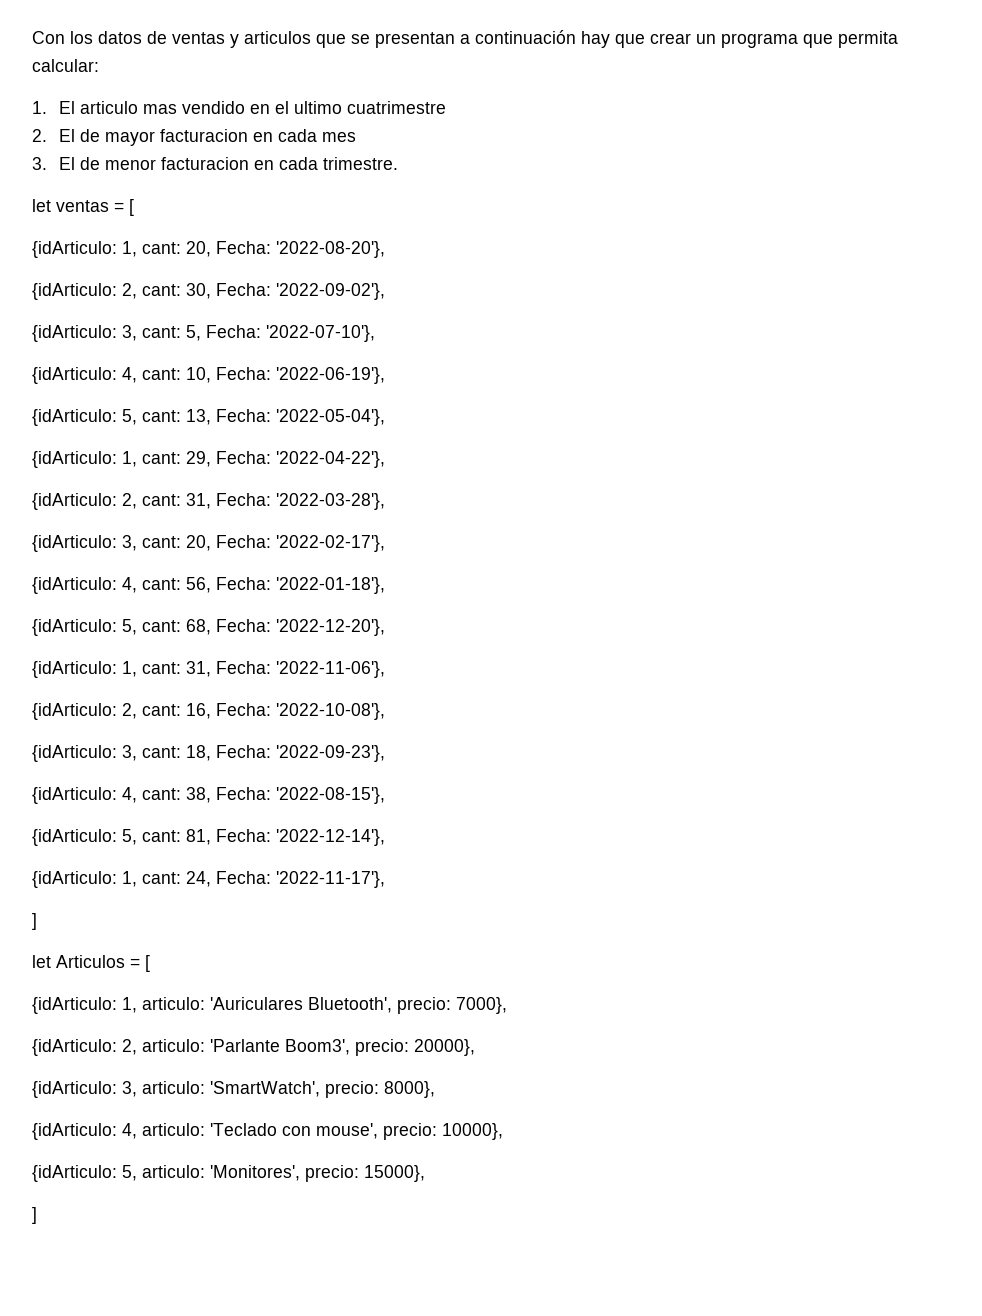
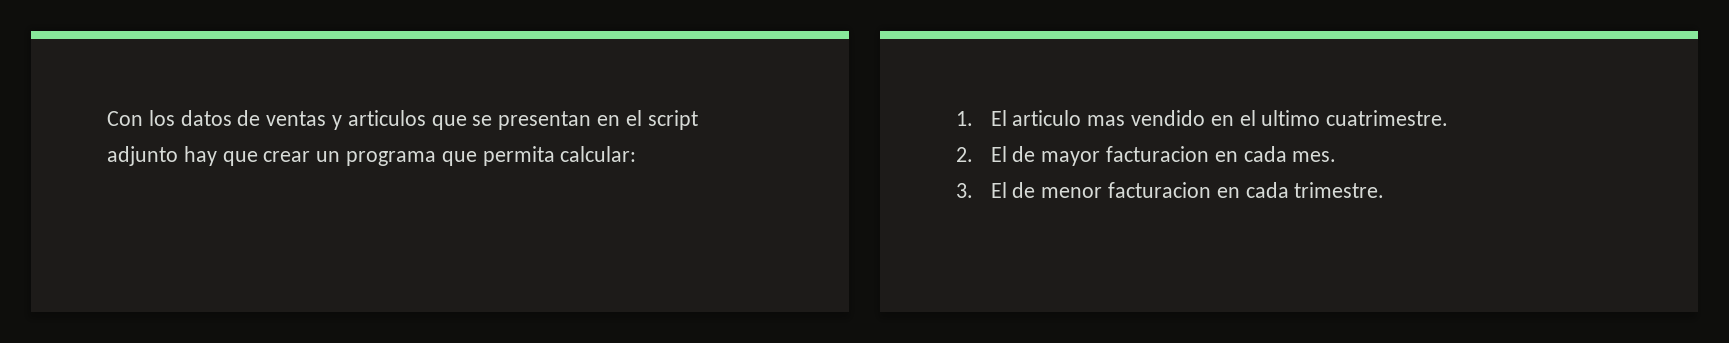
- Con los datos de ventas y articulos que se presentan a continuación hay que crear un programa que permita calcular:
+ Con los datos de ventas y articulos que se presentan en el script adjunto hay que crear un programa que permita calcular:
- 1. El articulo mas vendido en el ultimo cuatrimestre
+ 1. El articulo mas vendido en el ultimo cuatrimestre.
- 2. El de mayor facturacion en cada mes
+ 2. El de mayor facturacion en cada mes.
- let ventas = [
- {idArticulo: 1, cant: 20, Fecha: '2022-08-20'},
- {idArticulo: 2, cant: 30, Fecha: '2022-09-02'},
- {idArticulo: 3, cant: 5, Fecha: '2022-07-10'},
- {idArticulo: 4, cant: 10, Fecha: '2022-06-19'},
- {idArticulo: 5, cant: 13, Fecha: '2022-05-04'},
- {idArticulo: 1, cant: 29, Fecha: '2022-04-22'},
- {idArticulo: 2, cant: 31, Fecha: '2022-03-28'},
- {idArticulo: 3, cant: 20, Fecha: '2022-02-17'},
- {idArticulo: 4, cant: 56, Fecha: '2022-01-18'},
- {idArticulo: 5, cant: 68, Fecha: '2022-12-20'},
- {idArticulo: 1, cant: 31, Fecha: '2022-11-06'},
- {idArticulo: 2, cant: 16, Fecha: '2022-10-08'},
- {idArticulo: 3, cant: 18, Fecha: '2022-09-23'},
- {idArticulo: 4, cant: 38, Fecha: '2022-08-15'},
- {idArticulo: 5, cant: 81, Fecha: '2022-12-14'},
- {idArticulo: 1, cant: 24, Fecha: '2022-11-17'},
- ]
- let Articulos = [
- {idArticulo: 1, articulo: 'Auriculares Bluetooth', precio: 7000},
- {idArticulo: 2, articulo: 'Parlante Boom3', precio: 20000},
- {idArticulo: 3, articulo: 'SmartWatch', precio: 8000},
- {idArticulo: 4, articulo: 'Teclado con mouse', precio: 10000},
- {idArticulo: 5, articulo: 'Monitores', precio: 15000},
- ]

